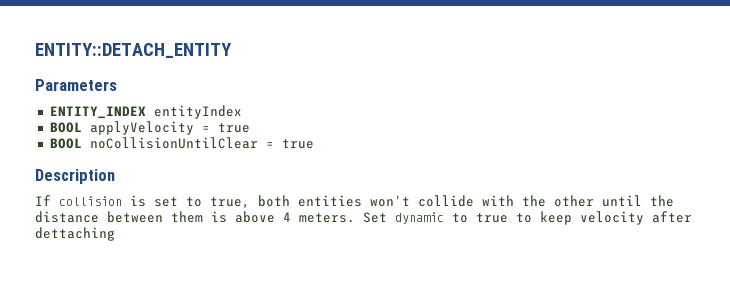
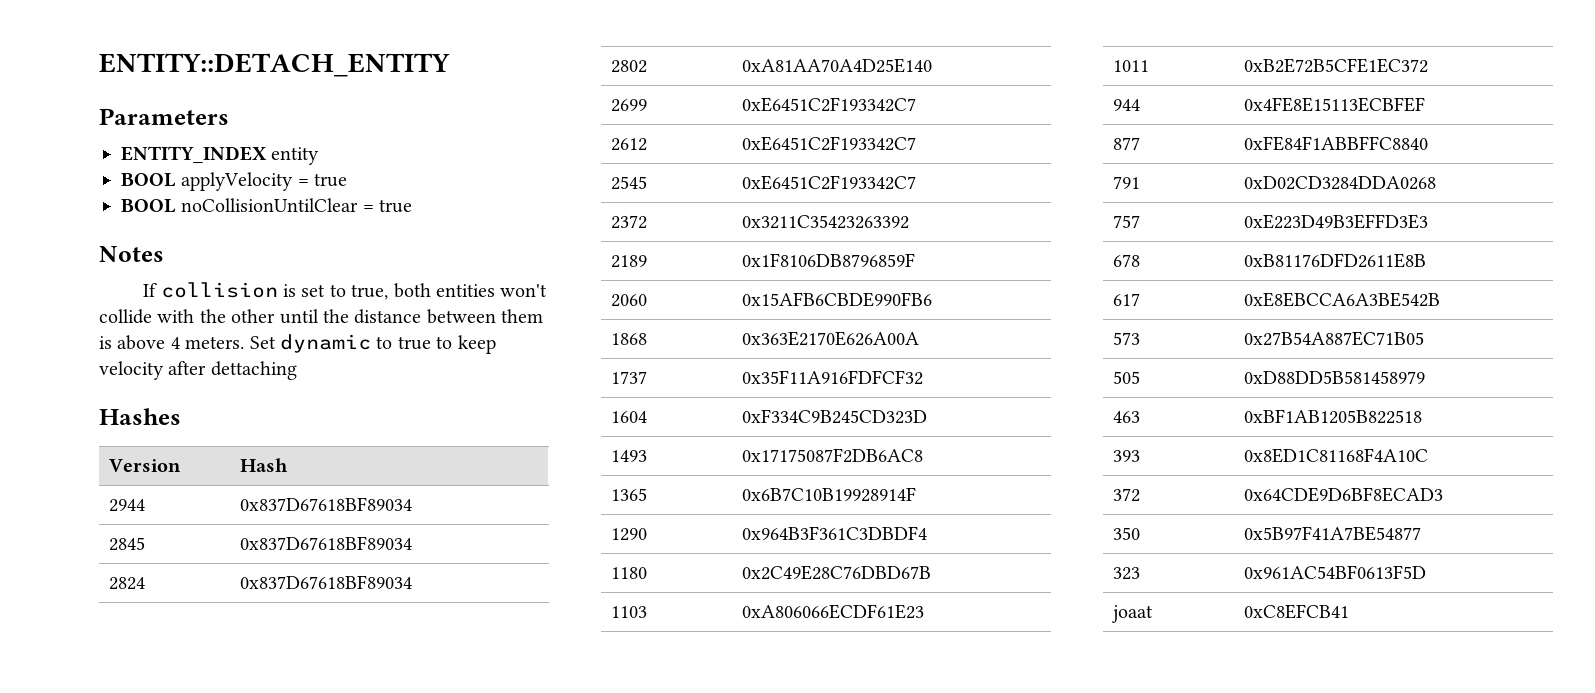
- ENTITY_INDEX entityIndex
+ ENTITY_INDEX entity
- Description
+ Notes
+ Hashes
+ Version | Hash
+ 2944 | 0x837D67618BF89034
+ 2845 | 0x837D67618BF89034
+ 2824 | 0x837D67618BF89034
+ 2802 | 0xA81AA70A4D25E140
+ 2699 | 0xE6451C2F193342C7
+ 2612 | 0xE6451C2F193342C7
+ 2545 | 0xE6451C2F193342C7
+ 2372 | 0x3211C35423263392
+ 2189 | 0x1F8106DB8796859F
+ 2060 | 0x15AFB6CBDE990FB6
+ 1868 | 0x363E2170E626A00A
+ 1737 | 0x35F11A916FDFCF32
+ 1604 | 0xF334C9B245CD323D
+ 1493 | 0x17175087F2DB6AC8
+ 1365 | 0x6B7C10B19928914F
+ 1290 | 0x964B3F361C3DBDF4
+ 1180 | 0x2C49E28C76DBD67B
+ 1103 | 0xA806066ECDF61E23
+ 1011 | 0xB2E72B5CFE1EC372
+ 944 | 0x4FE8E15113ECBFEF
+ 877 | 0xFE84F1ABBFFC8840
+ 791 | 0xD02CD3284DDA0268
+ 757 | 0xE223D49B3EFFD3E3
+ 678 | 0xB81176DFD2611E8B
+ 617 | 0xE8EBCCA6A3BE542B
+ 573 | 0x27B54A887EC71B05
+ 505 | 0xD88DD5B581458979
+ 463 | 0xBF1AB1205B822518
+ 393 | 0x8ED1C81168F4A10C
+ 372 | 0x64CDE9D6BF8ECAD3
+ 350 | 0x5B97F41A7BE54877
+ 323 | 0x961AC54BF0613F5D
+ joaat | 0xC8EFCB41

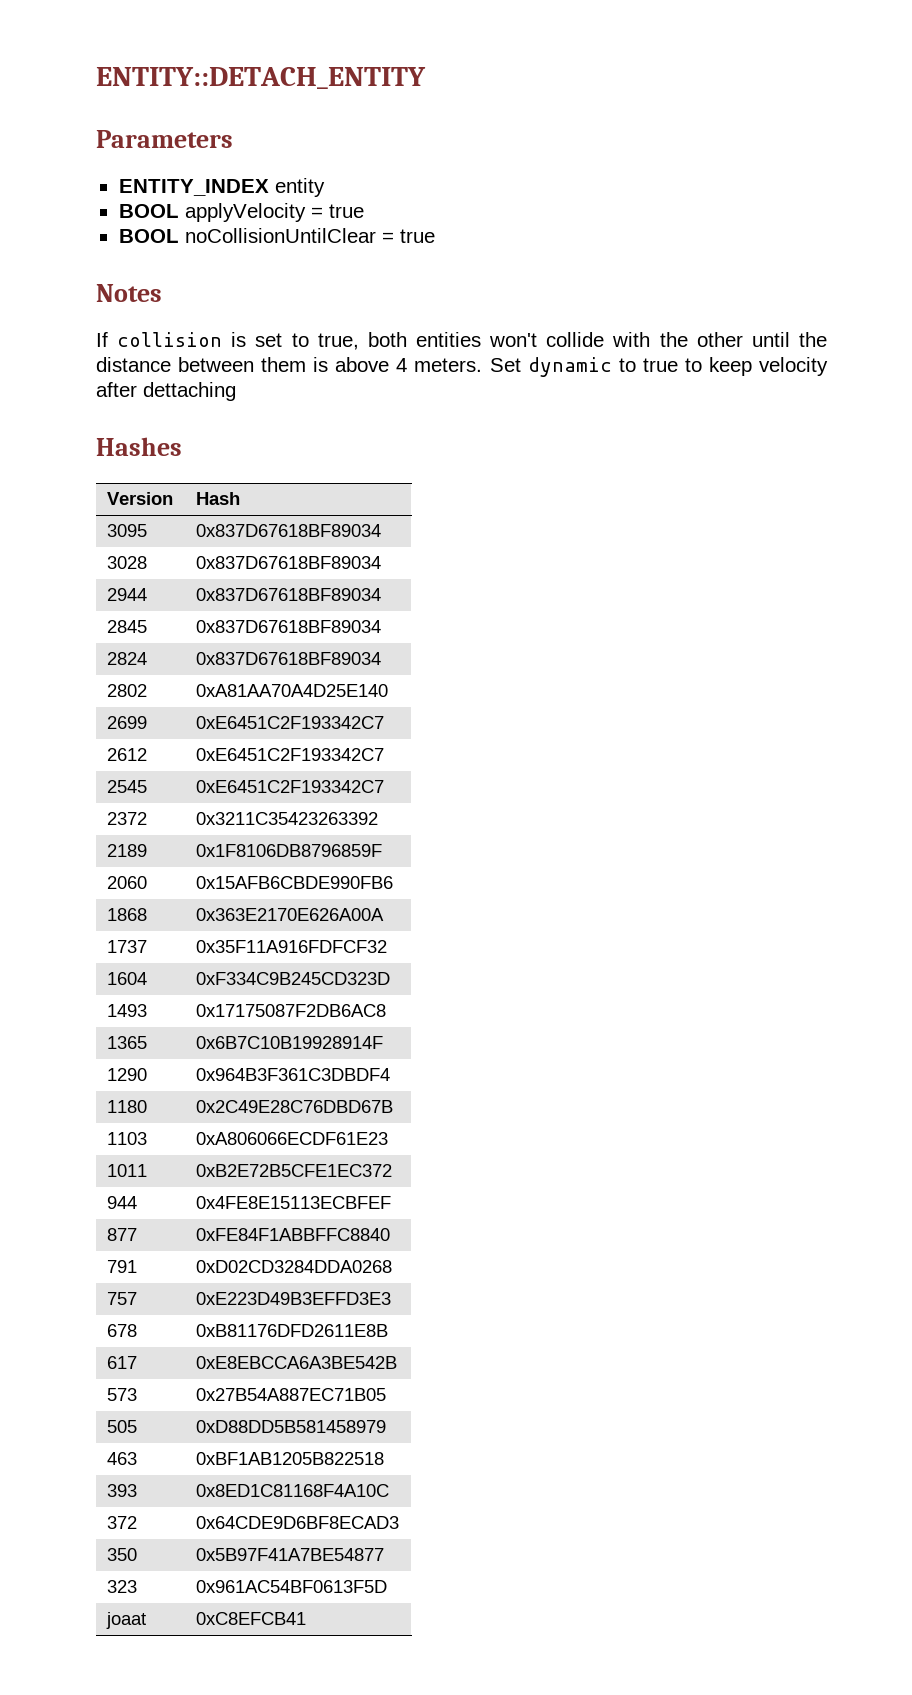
+ 3095 | 0x837D67618BF89034
+ 3028 | 0x837D67618BF89034

